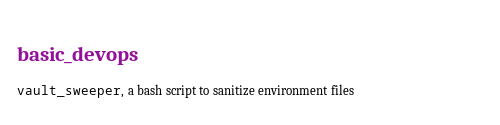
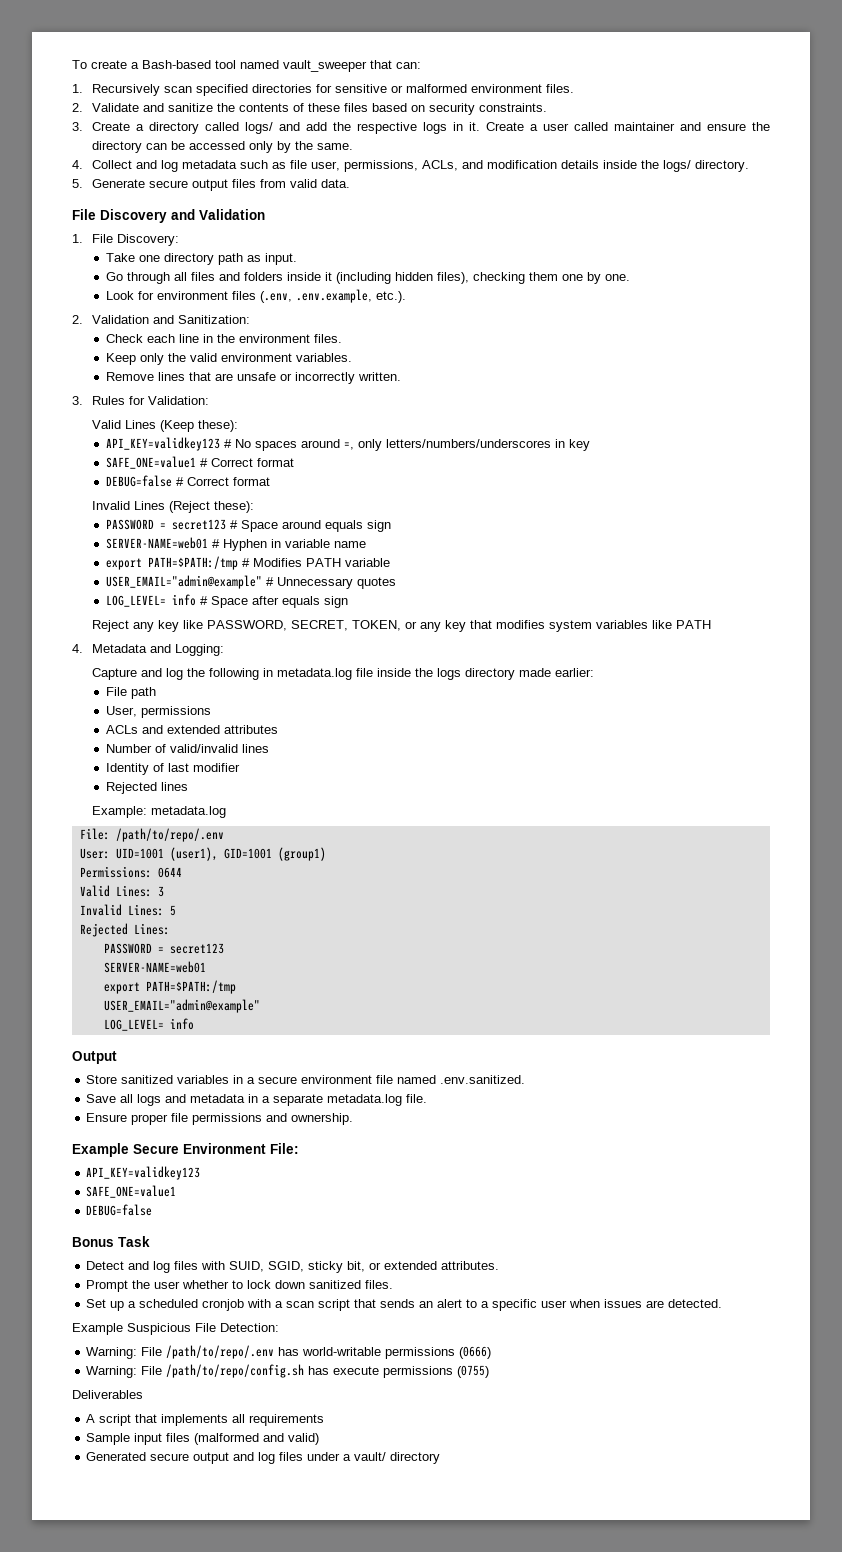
- basic_devops
- vault_sweeper, a bash script to sanitize environment files
+ To create a Bash-based tool named vault_sweeper that can:
+ 1. Recursively scan specified directories for sensitive or malformed environment files.
+ 2. Validate and sanitize the contents of these files based on security constraints.
+ 3. Create a directory called logs/ and add the respective logs in it. Create a user called maintainer and ensure the directory can be accessed only by the same.
+ 4. Collect and log metadata such as file user, permissions, ACLs, and modification details inside the logs/ directory.
+ 5. Generate secure output files from valid data.
+ File Discovery and Validation
+ 1. File Discovery:
+ Take one directory path as input.
+ Go through all files and folders inside it (including hidden files), checking them one by one.
+ Look for environment files (.env, .env.example, etc.).
+ 2. Validation and Sanitization:
+ Check each line in the environment files.
+ Keep only the valid environment variables.
+ Remove lines that are unsafe or incorrectly written.
+ 3. Rules for Validation:
+ Valid Lines (Keep these):
+ API_KEY=validkey123 # No spaces around =, only letters/numbers/underscores in key
+ SAFE_ONE=value1 # Correct format
+ DEBUG=false # Correct format
+ Invalid Lines (Reject these):
+ PASSWORD = secret123 # Space around equals sign
+ SERVER-NAME=web01 # Hyphen in variable name
+ export PATH=$PATH:/tmp # Modifies PATH variable
+ USER_EMAIL="admin@example" # Unnecessary quotes
+ LOG_LEVEL= info # Space after equals sign
+ Reject any key like PASSWORD, SECRET, TOKEN, or any key that modifies system variables like PATH
+ 4. Metadata and Logging:
+ Capture and log the following in metadata.log file inside the logs directory made earlier:
+ File path
+ User, permissions
+ ACLs and extended attributes
+ Number of valid/invalid lines
+ Identity of last modifier
+ Rejected lines
+ Example: metadata.log
+ File: /path/to/repo/.env
+ User: UID=1001 (user1), GID=1001 (group1)
+ Permissions: 0644
+ Valid Lines: 3
+ Invalid Lines: 5
+ Rejected Lines:
+ PASSWORD = secret123
+ SERVER-NAME=web01
+ export PATH=$PATH:/tmp
+ USER_EMAIL="admin@example"
+ LOG_LEVEL= info
+ Output
+ Store sanitized variables in a secure environment file named .env.sanitized.
+ Save all logs and metadata in a separate metadata.log file.
+ Ensure proper file permissions and ownership.
+ Example Secure Environment File:
+ API_KEY=validkey123
+ SAFE_ONE=value1
+ DEBUG=false
+ Bonus Task
+ Detect and log files with SUID, SGID, sticky bit, or extended attributes.
+ Prompt the user whether to lock down sanitized files.
+ Set up a scheduled cronjob with a scan script that sends an alert to a specific user when issues are detected.
+ Example Suspicious File Detection:
+ Warning: File /path/to/repo/.env has world-writable permissions (0666)
+ Warning: File /path/to/repo/config.sh has execute permissions (0755)
+ Deliverables
+ A script that implements all requirements
+ Sample input files (malformed and valid)
+ Generated secure output and log files under a vault/ directory

